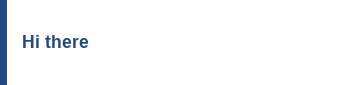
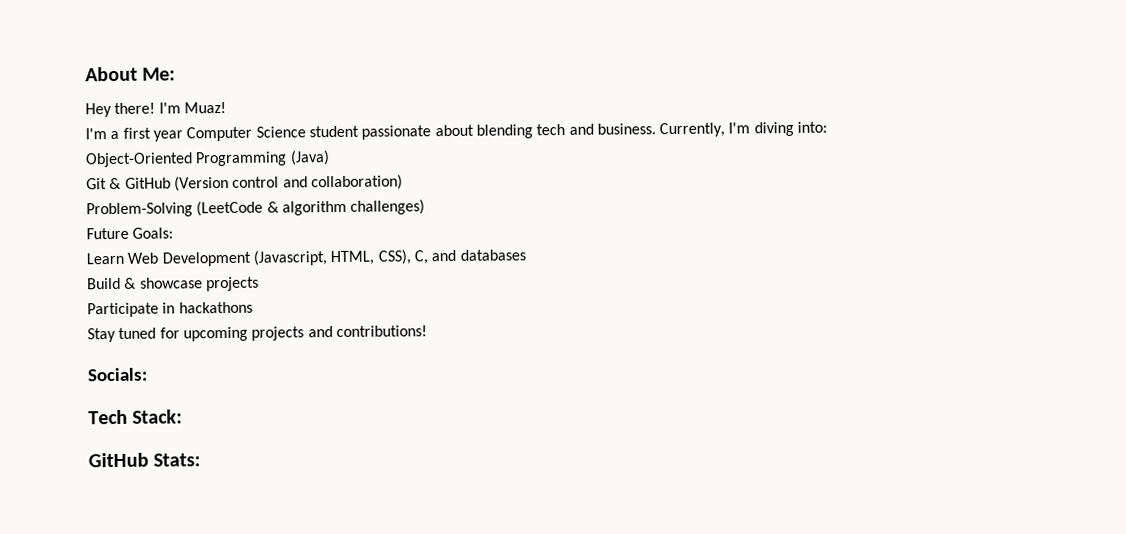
- Hi there
+ About Me:
+ Hey there! I'm Muaz!
+ I'm a first year Computer Science student passionate about blending tech and business. Currently, I'm diving into:
+ Object-Oriented Programming (Java)
+ Git & GitHub (Version control and collaboration)
+ Problem-Solving (LeetCode & algorithm challenges)
+ Future Goals:
+ Learn Web Development (Javascript, HTML, CSS), C, and databases
+ Build & showcase projects
+ Participate in hackathons
+ Stay tuned for upcoming projects and contributions!
+ Socials:
+ Tech Stack:
+ GitHub Stats:

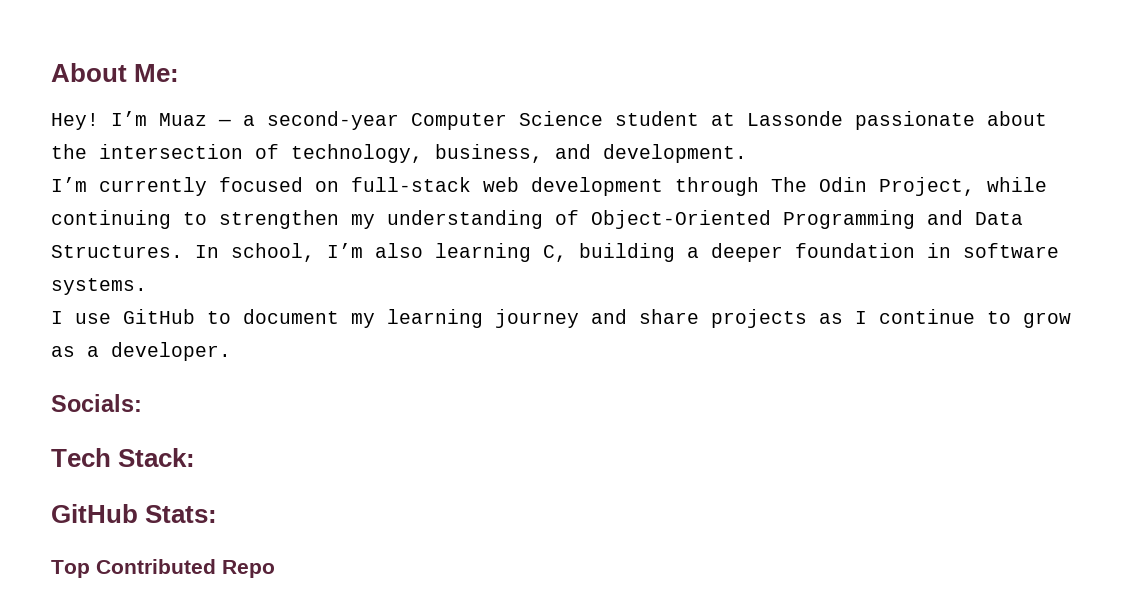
- Hey there! I'm Muaz!
- I'm a first year Computer Science student passionate about blending tech and business. Currently, I'm diving into:
- Object-Oriented Programming (Java)
- Git & GitHub (Version control and collaboration)
- Problem-Solving (LeetCode & algorithm challenges)
- Future Goals:
- Learn Web Development (Javascript, HTML, CSS), C, and databases
- Build & showcase projects
- Participate in hackathons
- Stay tuned for upcoming projects and contributions!
+ Hey! I’m Muaz — a second-year Computer Science student at Lassonde passionate about the intersection of technology, business, and development.
+ I’m currently focused on full-stack web development through The Odin Project, while continuing to strengthen my understanding of Object-Oriented Programming and Data Structures. In school, I’m also learning C, building a deeper foundation in software systems.
+ I use GitHub to document my learning journey and share projects as I continue to grow as a developer.
+ Top Contributed Repo

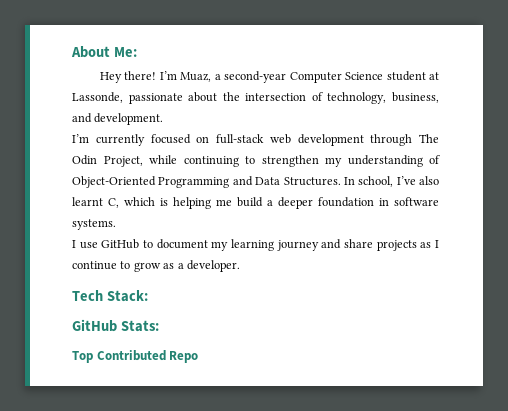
- Hey! I’m Muaz — a second-year Computer Science student at Lassonde passionate about the intersection of technology, business, and development.
+ Hey there! I’m Muaz, a second-year Computer Science student at Lassonde, passionate about the intersection of technology, business, and development.
- In school, I’m also learning C, building a deeper foundation in software systems.
+ In school, I’ve also learnt C, which is helping me build a deeper foundation in software systems.
- Socials:

